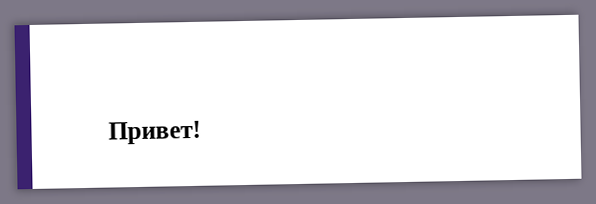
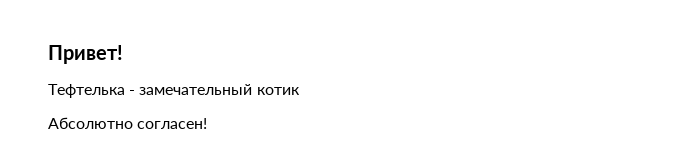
+ Тефтелька - замечательный котик
+ Абсолютно согласен!

